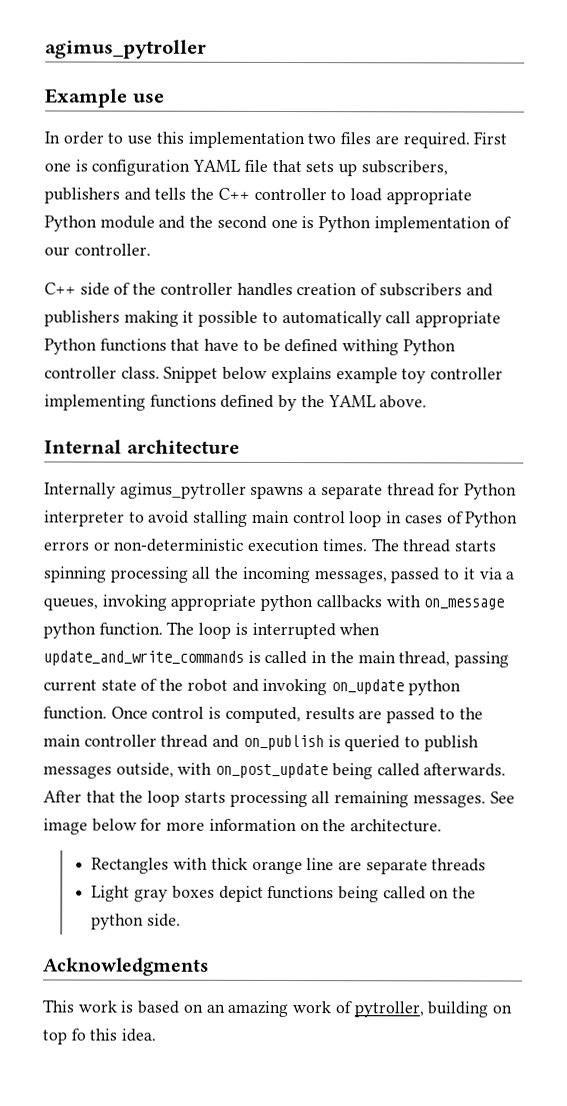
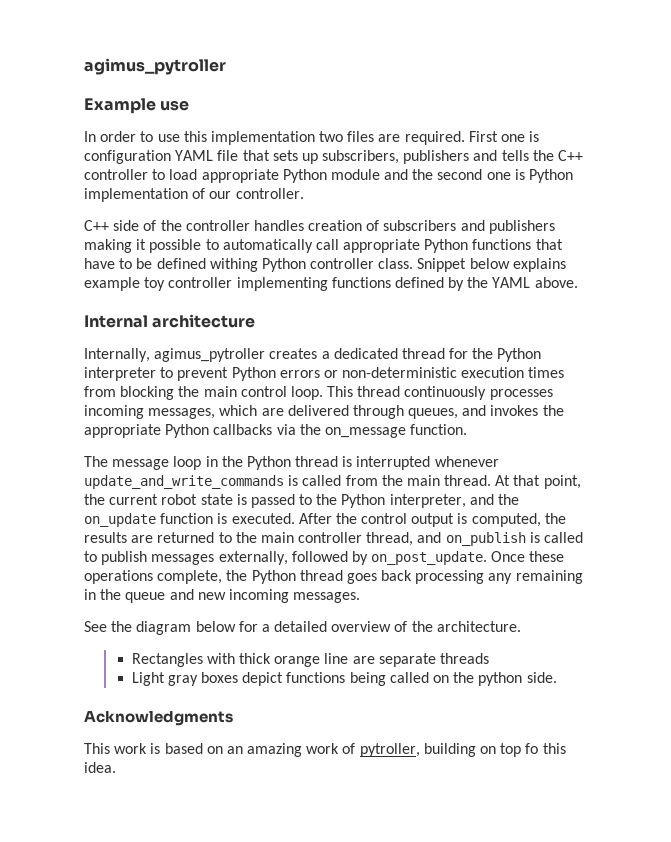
- Internally agimus_pytroller spawns a separate thread for Python interpreter to avoid stalling main control loop in cases of Python errors or non-deterministic execution times. The thread starts spinning processing all the incoming messages, passed to it via a queues, invoking appropriate python callbacks with on_message python function. The loop is interrupted when update_and_write_commands is called in the main thread, passing current state of the robot and invoking on_update python function. Once control is computed, results are passed to the main controller thread and on_publish is queried to publish messages outside, with on_post_update being called afterwards. After that the loop starts processing all remaining messages. See image below for more information on the architecture.
+ Internally, agimus_pytroller creates a dedicated thread for the Python interpreter to prevent Python errors or non-deterministic execution times from blocking the main control loop. This thread continuously processes incoming messages, which are delivered through queues, and invokes the appropriate Python callbacks via the on_message function.
+ The message loop in the Python thread is interrupted whenever update_and_write_commands is called from the main thread. At that point, the current robot state is passed to the Python interpreter, and the on_update function is executed. After the control output is computed, the results are returned to the main controller thread, and on_publish is called to publish messages externally, followed by on_post_update. Once these operations complete, the Python thread goes back processing any remaining in the queue and new incoming messages.
+ See the diagram below for a detailed overview of the architecture.

